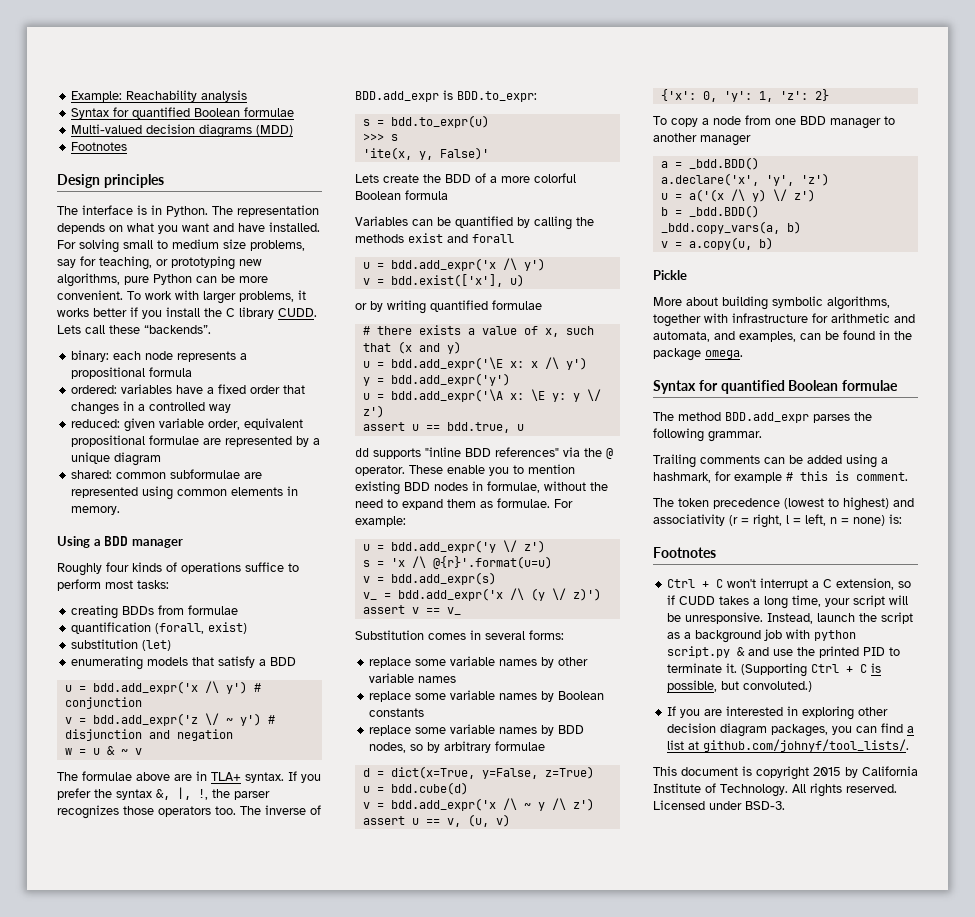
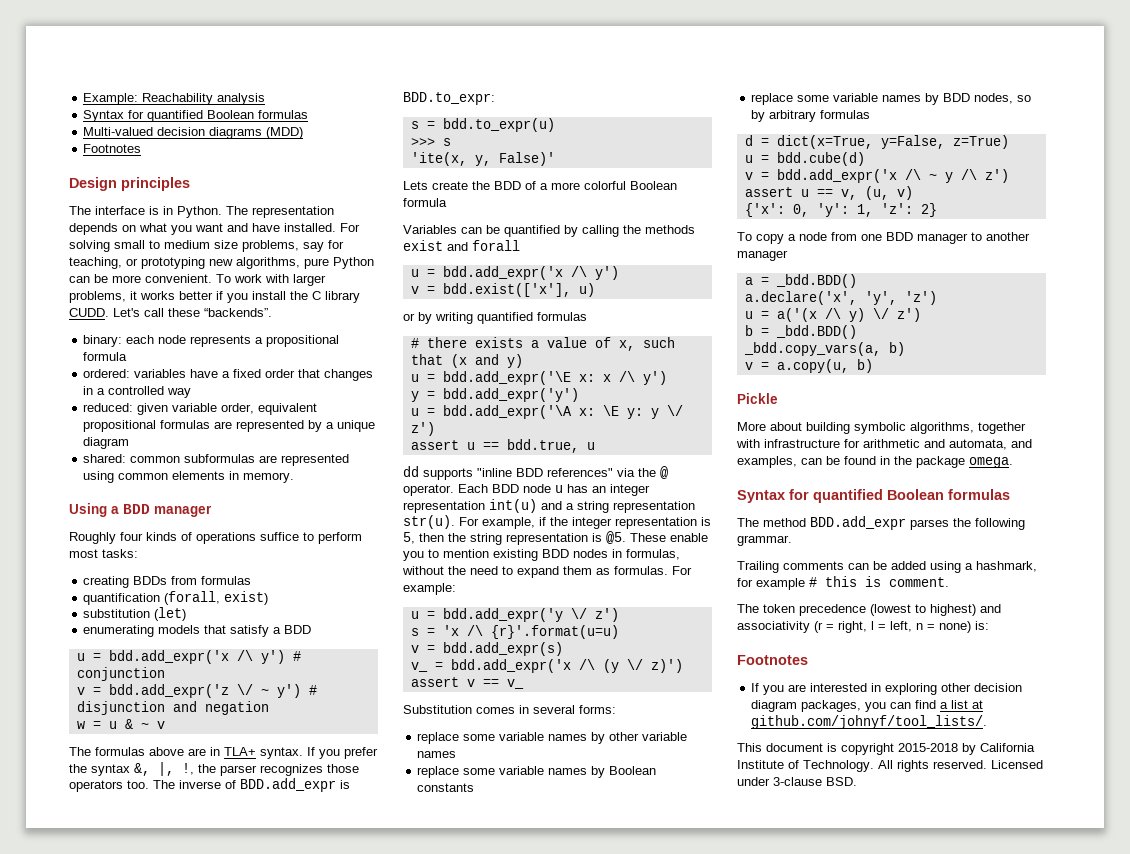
  Example: Reachability analysis
- Syntax for quantified Boolean formulae
+ Syntax for quantified Boolean formulas
- Lets call these “backends”.
+ Let's call these “backends”.
- reduced: given variable order, equivalent propositional formulae are represented by a unique diagram
+ reduced: given variable order, equivalent propositional formulas are represented by a unique diagram
- shared: common subformulae are represented using common elements in memory.
+ shared: common subformulas are represented using common elements in memory.
- creating BDDs from formulae
+ creating BDDs from formulas
- The formulae above are in TLA+ syntax.
+ The formulas above are in TLA+ syntax.
- or by writing quantified formulae
+ or by writing quantified formulas
+ Each BDD node u has an integer representation int(u) and a string representation str(u). For example, if the integer representation is 5, then the string representation is @5.
- These enable you to mention existing BDD nodes in formulae, without the need to expand them as formulae.
+ These enable you to mention existing BDD nodes in formulas, without the need to expand them as formulas.
- s = 'x /\ @{r}'.format(u=u)
+ s = 'x /\ {r}'.format(u=u)
- replace some variable names by BDD nodes, so by arbitrary formulae
+ replace some variable names by BDD nodes, so by arbitrary formulas
  More about building symbolic algorithms, together with infrastructure for arithmetic and automata, and examples, can be found in the package omega.
- Syntax for quantified Boolean formulae
+ Syntax for quantified Boolean formulas
- Ctrl + C won't interrupt a C extension, so if CUDD takes a long time, your script will be unresponsive. Instead, launch the script as a background job with python script.py & and use the printed PID to terminate it. (Supporting Ctrl + C is possible, but convoluted.)
- This document is copyright 2015 by California Institute of Technology.
+ This document is copyright 2015-2018 by California Institute of Technology.
- Licensed under BSD-3.
+ Licensed under 3-clause BSD.

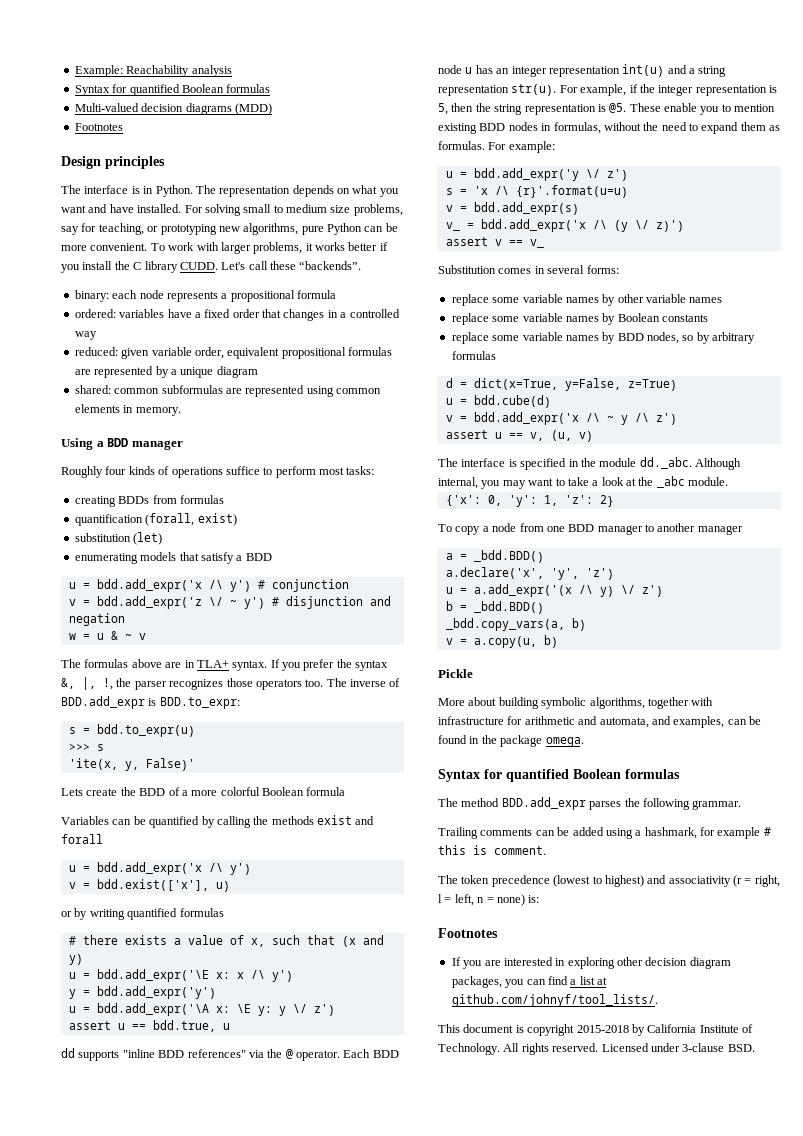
+ The interface is specified in the module dd._abc. Although internal, you may want to take a look at the _abc module.
- u = a('(x /\ y) \/ z')
+ u = a.add_expr('(x /\ y) \/ z')

